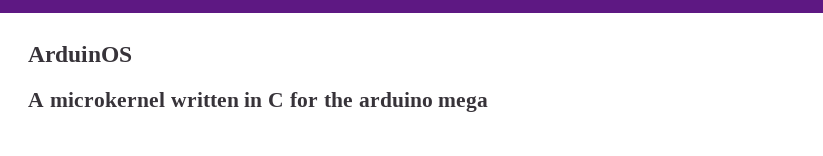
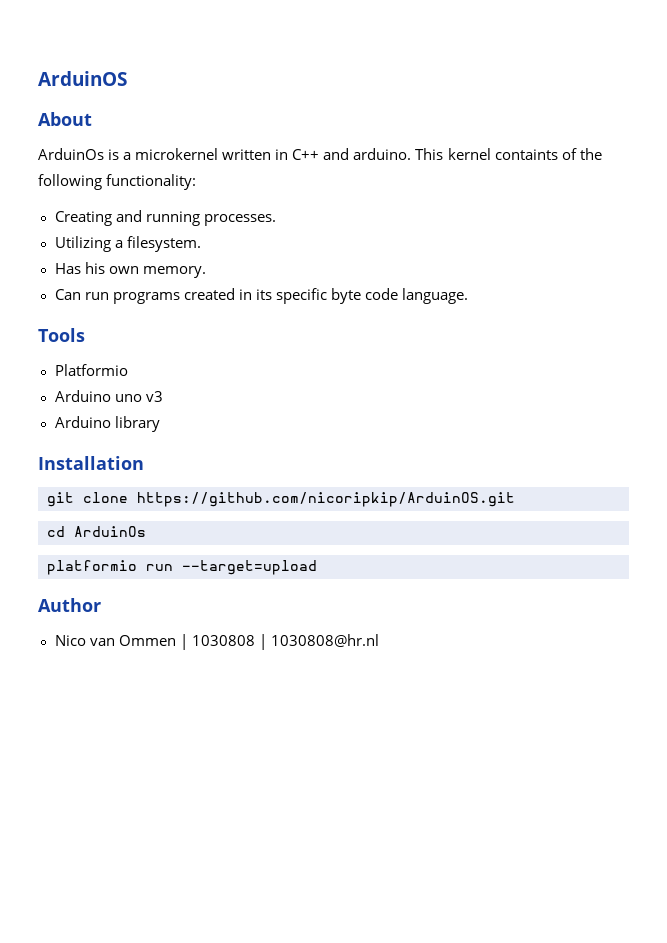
- A microkernel written in C for the arduino mega
+ About
+ ArduinOs is a microkernel written in C++ and arduino. This kernel containts of the following functionality:
+ Creating and running processes.
+ Utilizing a filesystem.
+ Has his own memory.
+ Can run programs created in its specific byte code language.
+ Tools
+ Platformio
+ Arduino uno v3
+ Arduino library
+ Installation
+ git clone https://github.com/nicoripkip/ArduinOS.git
+ cd ArduinOs
+ platformio run --target=upload
+ Author
+ Nico van Ommen | 1030808 | 1030808@hr.nl

